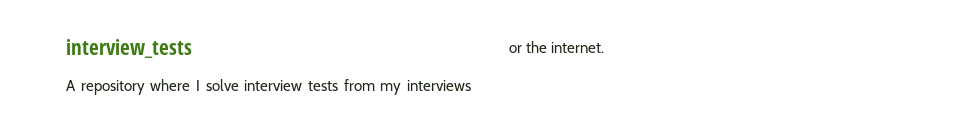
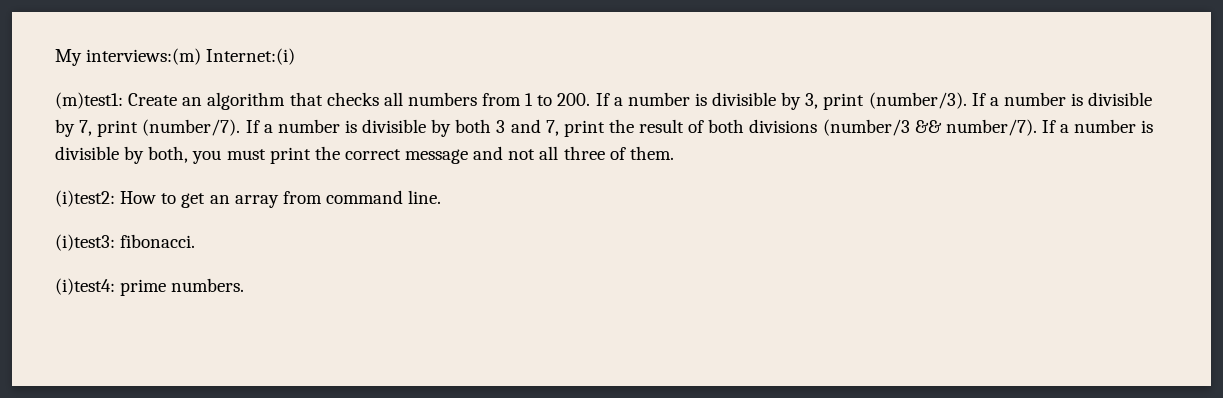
- interview_tests
- A repository where I solve interview tests from my interviews or the internet.
+ My interviews:(m) Internet:(i)
+ (m)test1: Create an algorithm that checks all numbers from 1 to 200. If a number is divisible by 3, print (number/3). If a number is divisible by 7, print (number/7). If a number is divisible by both 3 and 7, print the result of both divisions (number/3 && number/7). If a number is divisible by both, you must print the correct message and not all three of them.
+ (i)test2: How to get an array from command line.
+ (i)test3: fibonacci.
+ (i)test4: prime numbers.

